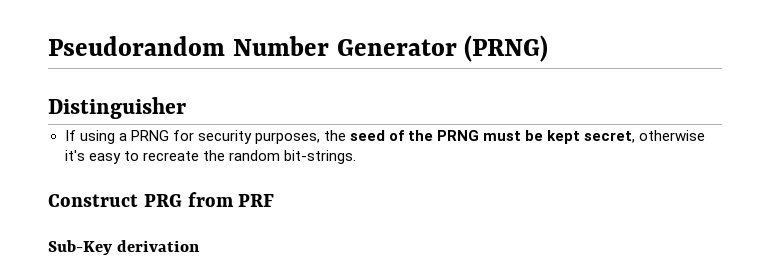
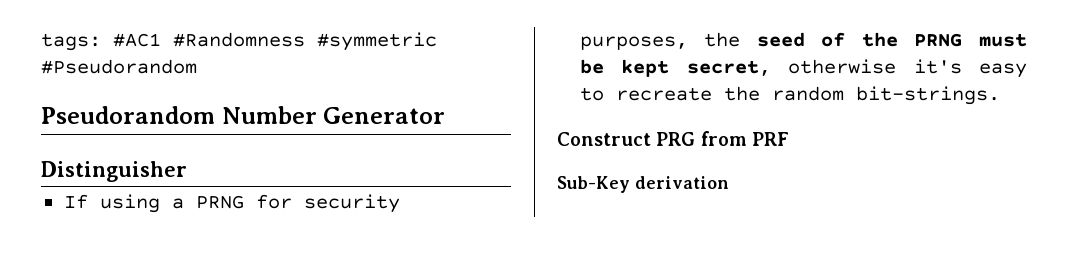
+ tags: #AC1 #Randomness #symmetric #Pseudorandom
- Pseudorandom Number Generator (PRNG)
+ Pseudorandom Number Generator

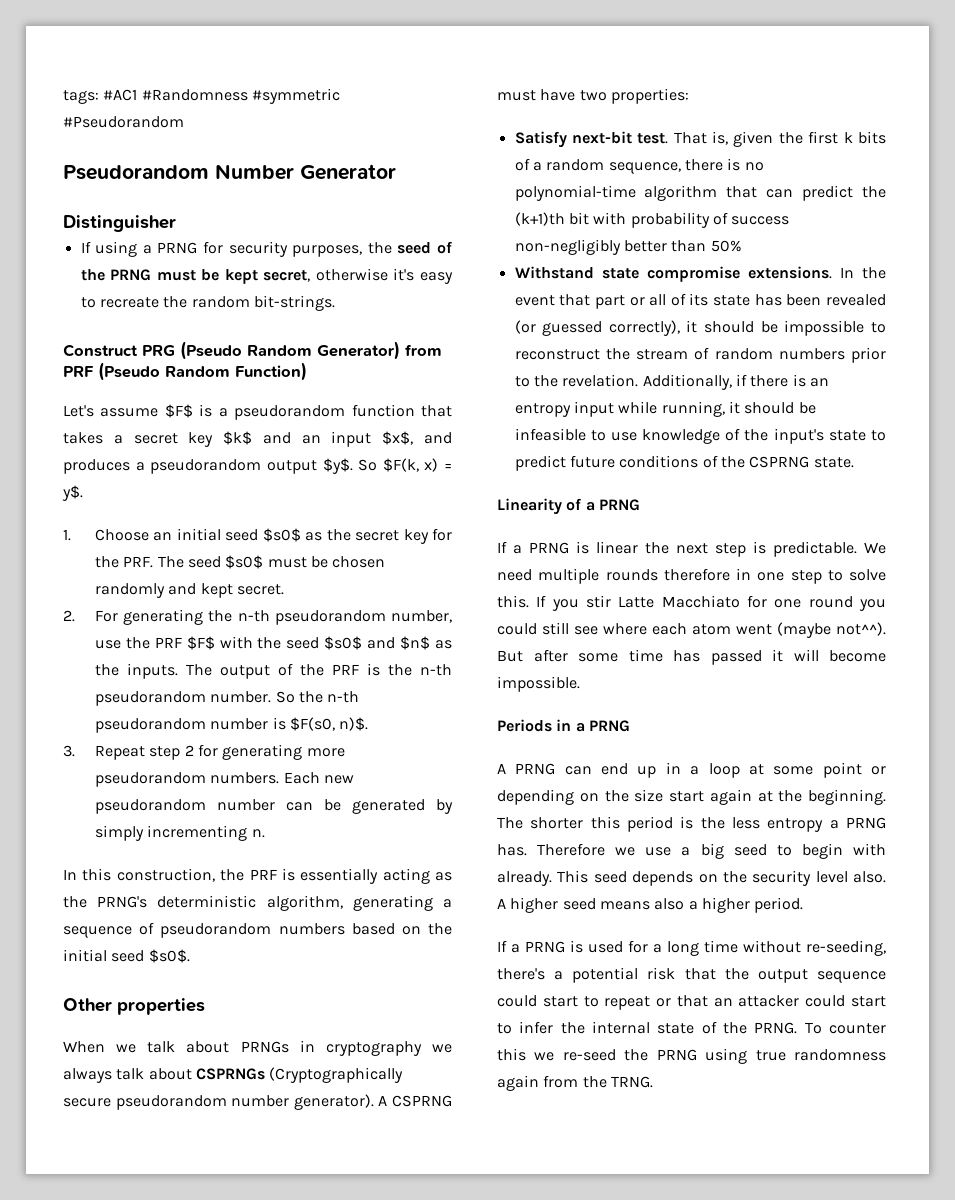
- Construct PRG from PRF
- Sub-Key derivation
+ Construct PRG (Pseudo Random Generator) from PRF (Pseudo Random Function)
+ Let's assume $F$ is a pseudorandom function that takes a secret key $k$ and an input $x$, and produces a pseudorandom output $y$. So $F(k, x) = y$.
+ 1. Choose an initial seed $s0$ as the secret key for the PRF. The seed $s0$ must be chosen randomly and kept secret.
+ 2. For generating the n-th pseudorandom number, use the PRF $F$ with the seed $s0$ and $n$ as the inputs. The output of the PRF is the n-th pseudorandom number. So the n-th pseudorandom number is $F(s0, n)$.
+ 3. Repeat step 2 for generating more pseudorandom numbers. Each new pseudorandom number can be generated by simply incrementing n.
+ In this construction, the PRF is essentially acting as the PRNG's deterministic algorithm, generating a sequence of pseudorandom numbers based on the initial seed $s0$.
+ Other properties
+ When we talk about PRNGs in cryptography we always talk about CSPRNGs (Cryptographically secure pseudorandom number generator). A CSPRNG must have two properties:
+ Satisfy next-bit test. That is, given the first k bits of a random sequence, there is no polynomial-time algorithm that can predict the (k+1)th bit with probability of success non-negligibly better than 50%
+ Withstand state compromise extensions. In the event that part or all of its state has been revealed (or guessed correctly), it should be impossible to reconstruct the stream of random numbers prior to the revelation. Additionally, if there is an entropy input while running, it should be infeasible to use knowledge of the input's state to predict future conditions of the CSPRNG state.
+ Linearity of a PRNG
+ If a PRNG is linear the next step is predictable. We need multiple rounds therefore in one step to solve this. If you stir Latte Macchiato for one round you could still see where each atom went (maybe not^^). But after some time has passed it will become impossible.
+ Periods in a PRNG
+ A PRNG can end up in a loop at some point or depending on the size start again at the beginning. The shorter this period is the less entropy a PRNG has. Therefore we use a big seed to begin with already. This seed depends on the security level also. A higher seed means also a higher period.
+ If a PRNG is used for a long time without re-seeding, there's a potential risk that the output sequence could start to repeat or that an attacker could start to infer the internal state of the PRNG. To counter this we re-seed the PRNG using true randomness again from the TRNG.

